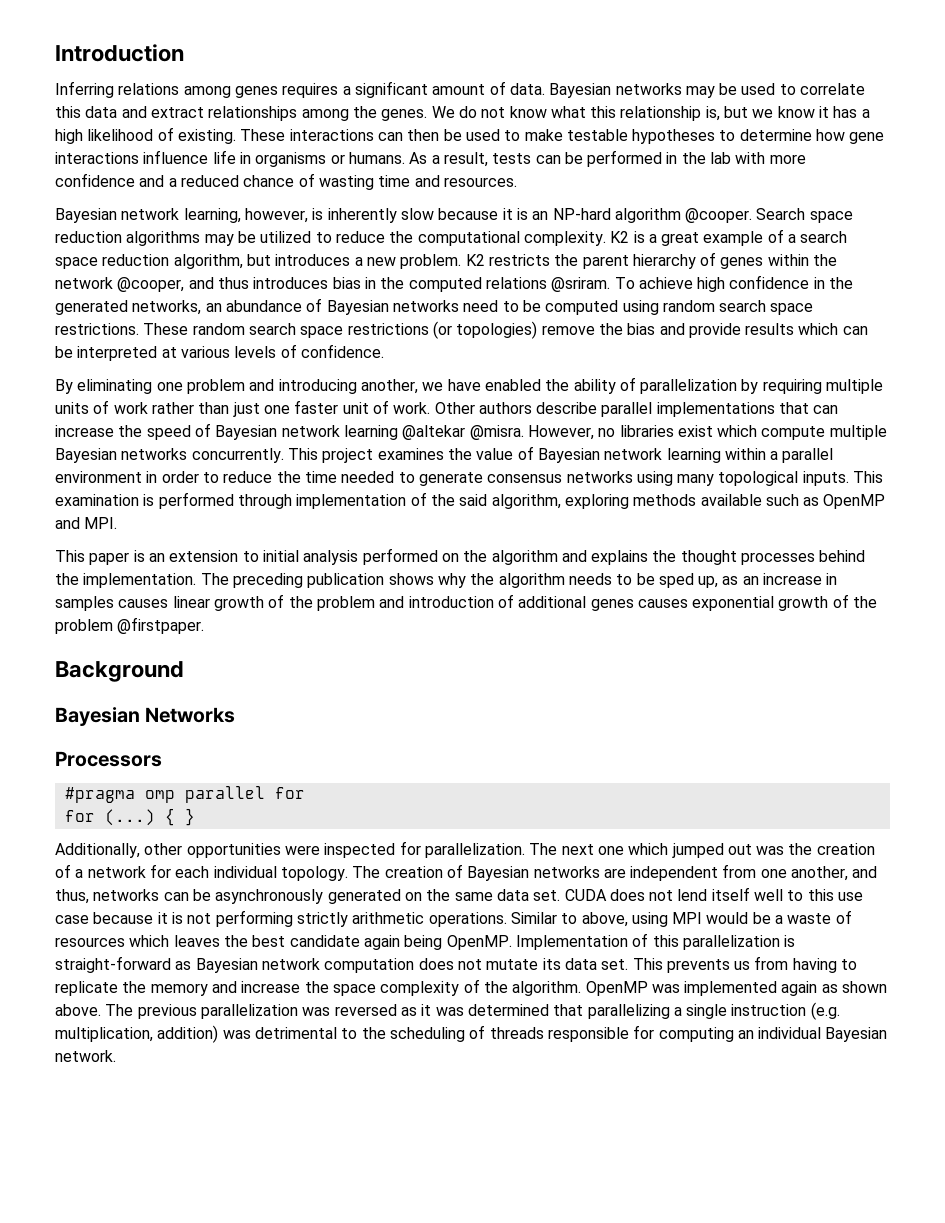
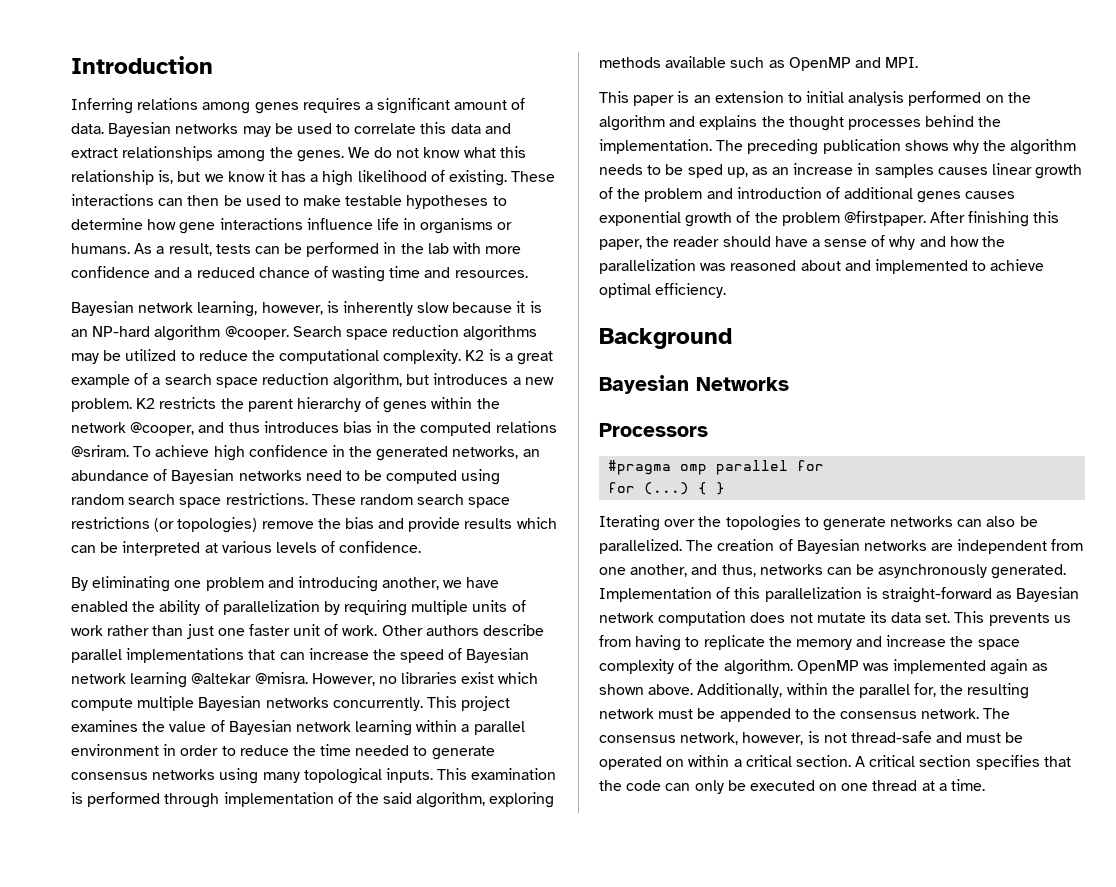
+ After finishing this paper, the reader should have a sense of why and how the parallelization was reasoned about and implemented to achieve optimal efficiency.
- Additionally, other opportunities were inspected for parallelization. The next one which jumped out was the creation of a network for each individual topology.
+ Iterating over the topologies to generate networks can also be parallelized.
- The creation of Bayesian networks are independent from one another, and thus, networks can be asynchronously generated on the same data set. CUDA does not lend itself well to this use case because it is not performing strictly arithmetic operations. Similar to above, using MPI would be a waste of resources which leaves the best candidate again being OpenMP.
+ The creation of Bayesian networks are independent from one another, and thus, networks can be asynchronously generated.
- The previous parallelization was reversed as it was determined that parallelizing a single instruction (e.g. multiplication, addition) was detrimental to the scheduling of threads responsible for computing an individual Bayesian network.
+ Additionally, within the parallel for, the resulting network must be appended to the consensus network. The consensus network, however, is not thread-safe and must be operated on within a critical section. A critical section specifies that the code can only be executed on one thread at a time.

